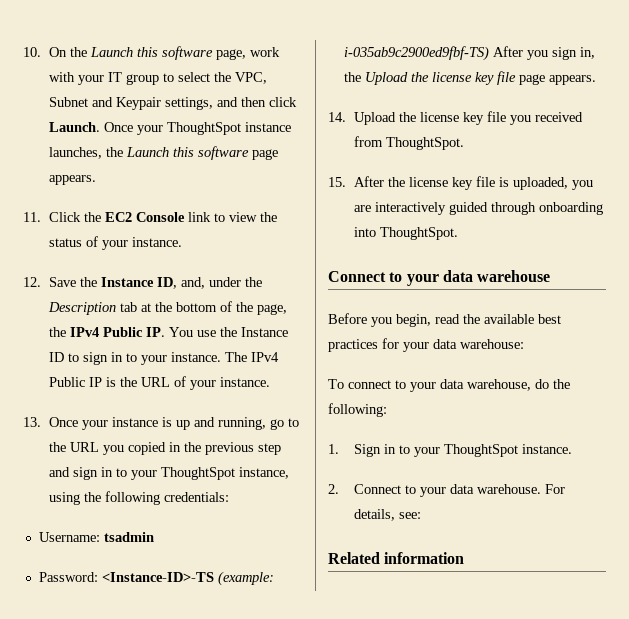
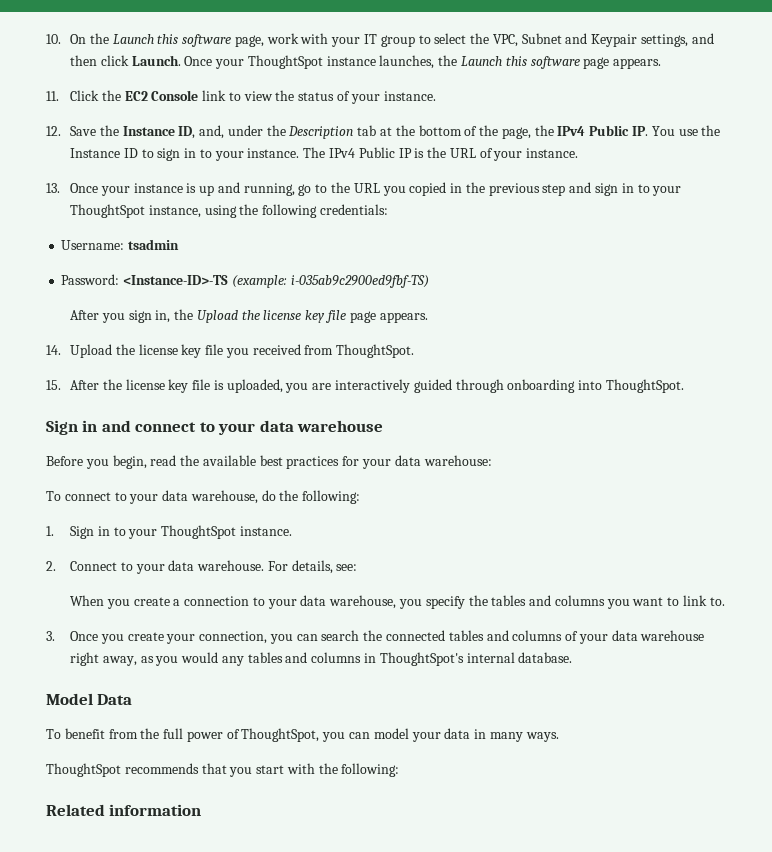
- Password: <Instance-ID>-TS (example: i-035ab9c2900ed9fbf-TS) After you sign in, the Upload the license key file page appears.
+ Password: <Instance-ID>-TS (example: i-035ab9c2900ed9fbf-TS)
+ After you sign in, the Upload the license key file page appears.
- Connect to your data warehouse
+ Sign in and connect to your data warehouse
+ When you create a connection to your data warehouse, you specify the tables and columns you want to link to.
+ 3. Once you create your connection, you can search the connected tables and columns of your data warehouse right away, as you would any tables and columns in ThoughtSpot's internal database.
+ Model Data
+ To benefit from the full power of ThoughtSpot, you can model your data in many ways.
+ ThoughtSpot recommends that you start with the following:

